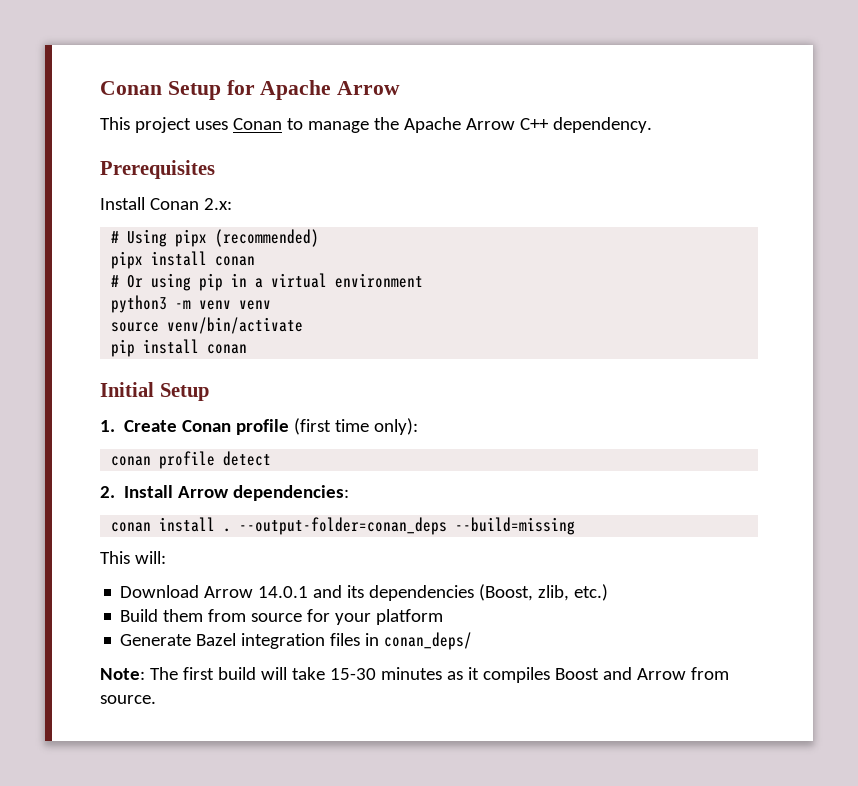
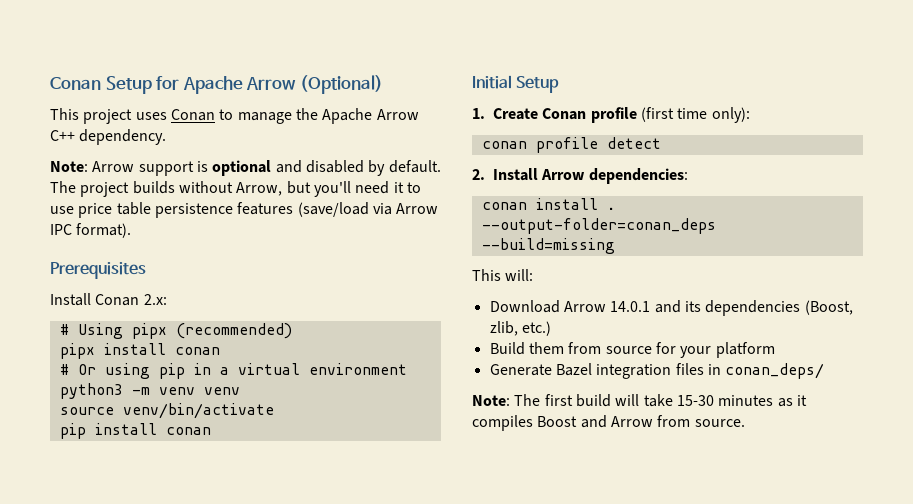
- Conan Setup for Apache Arrow
+ Conan Setup for Apache Arrow (Optional)
+ Note: Arrow support is optional and disabled by default. The project builds without Arrow, but you'll need it to use price table persistence features (save/load via Arrow IPC format).

